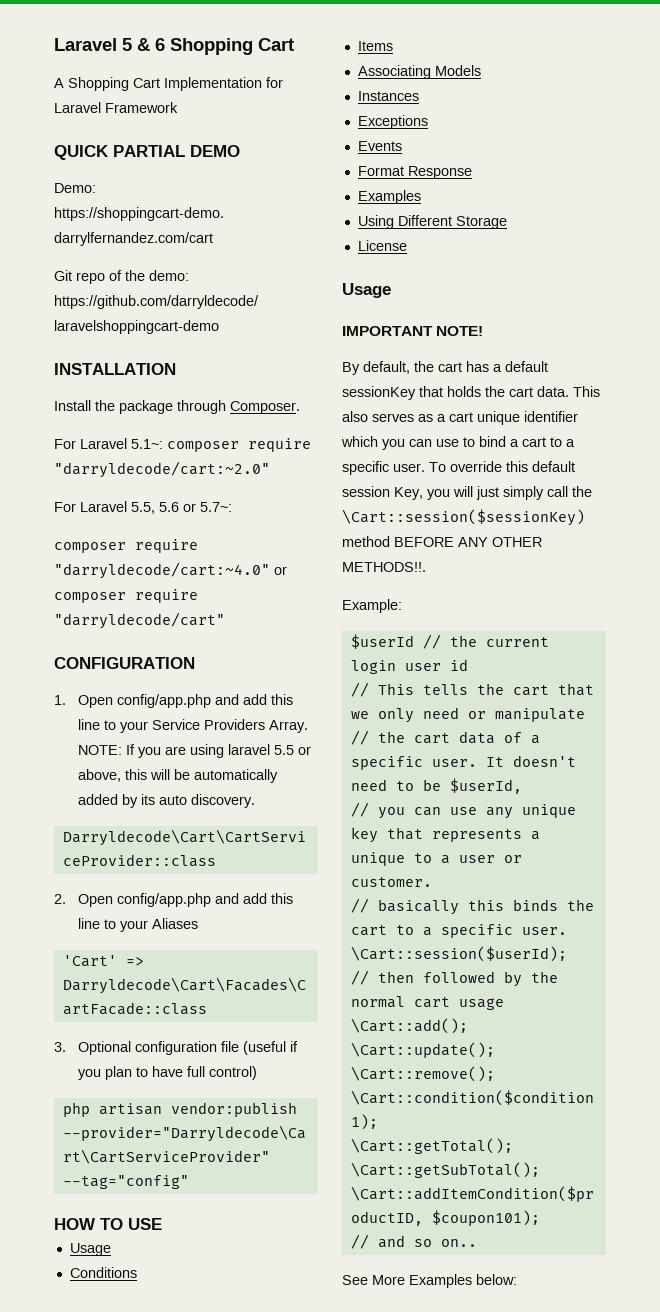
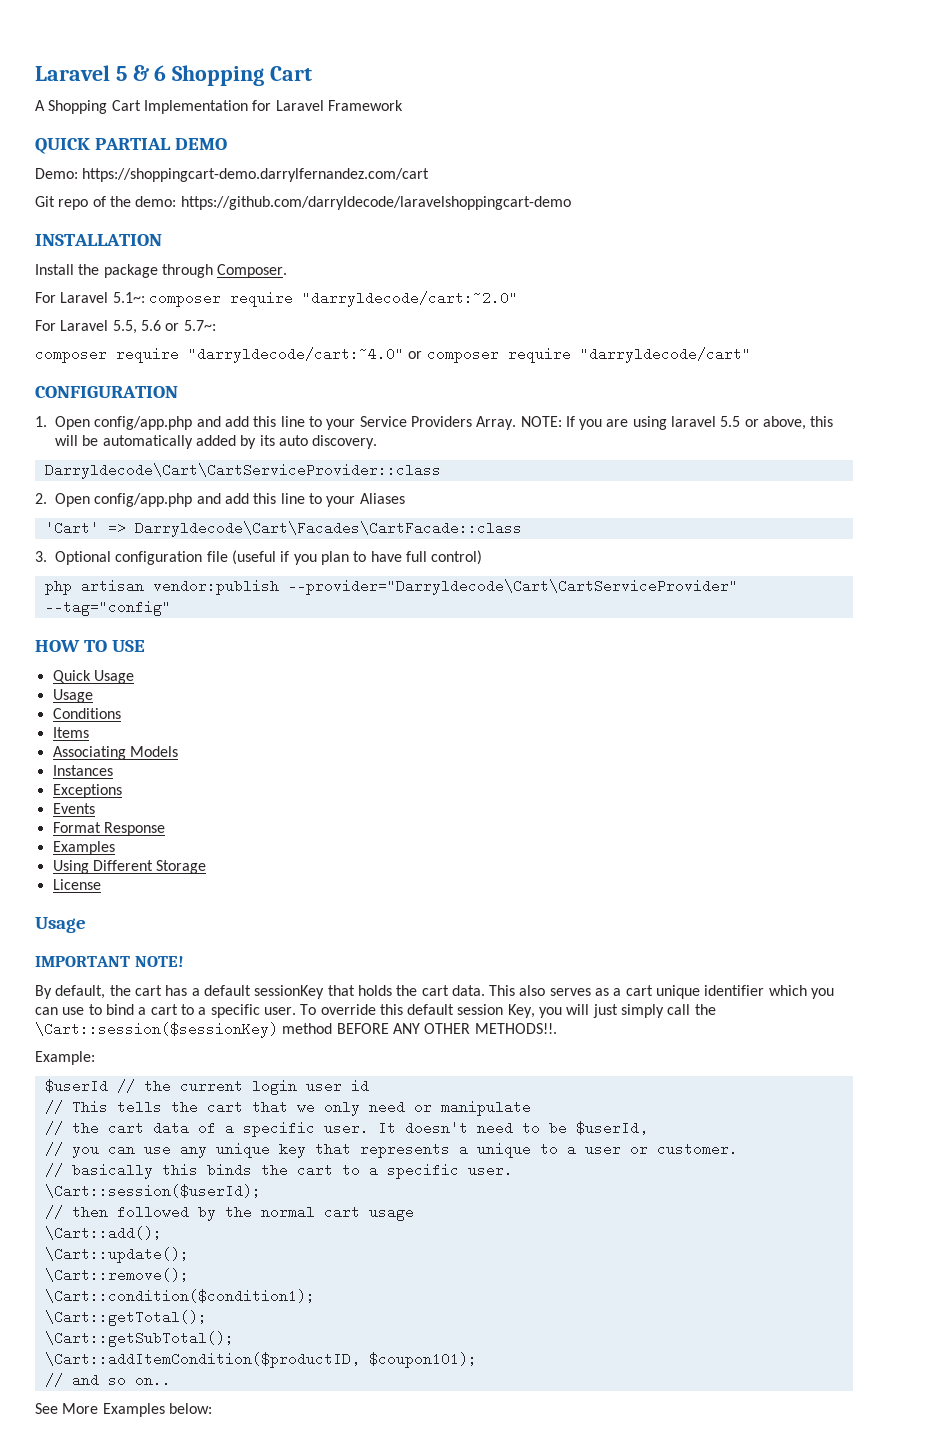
+ Quick Usage

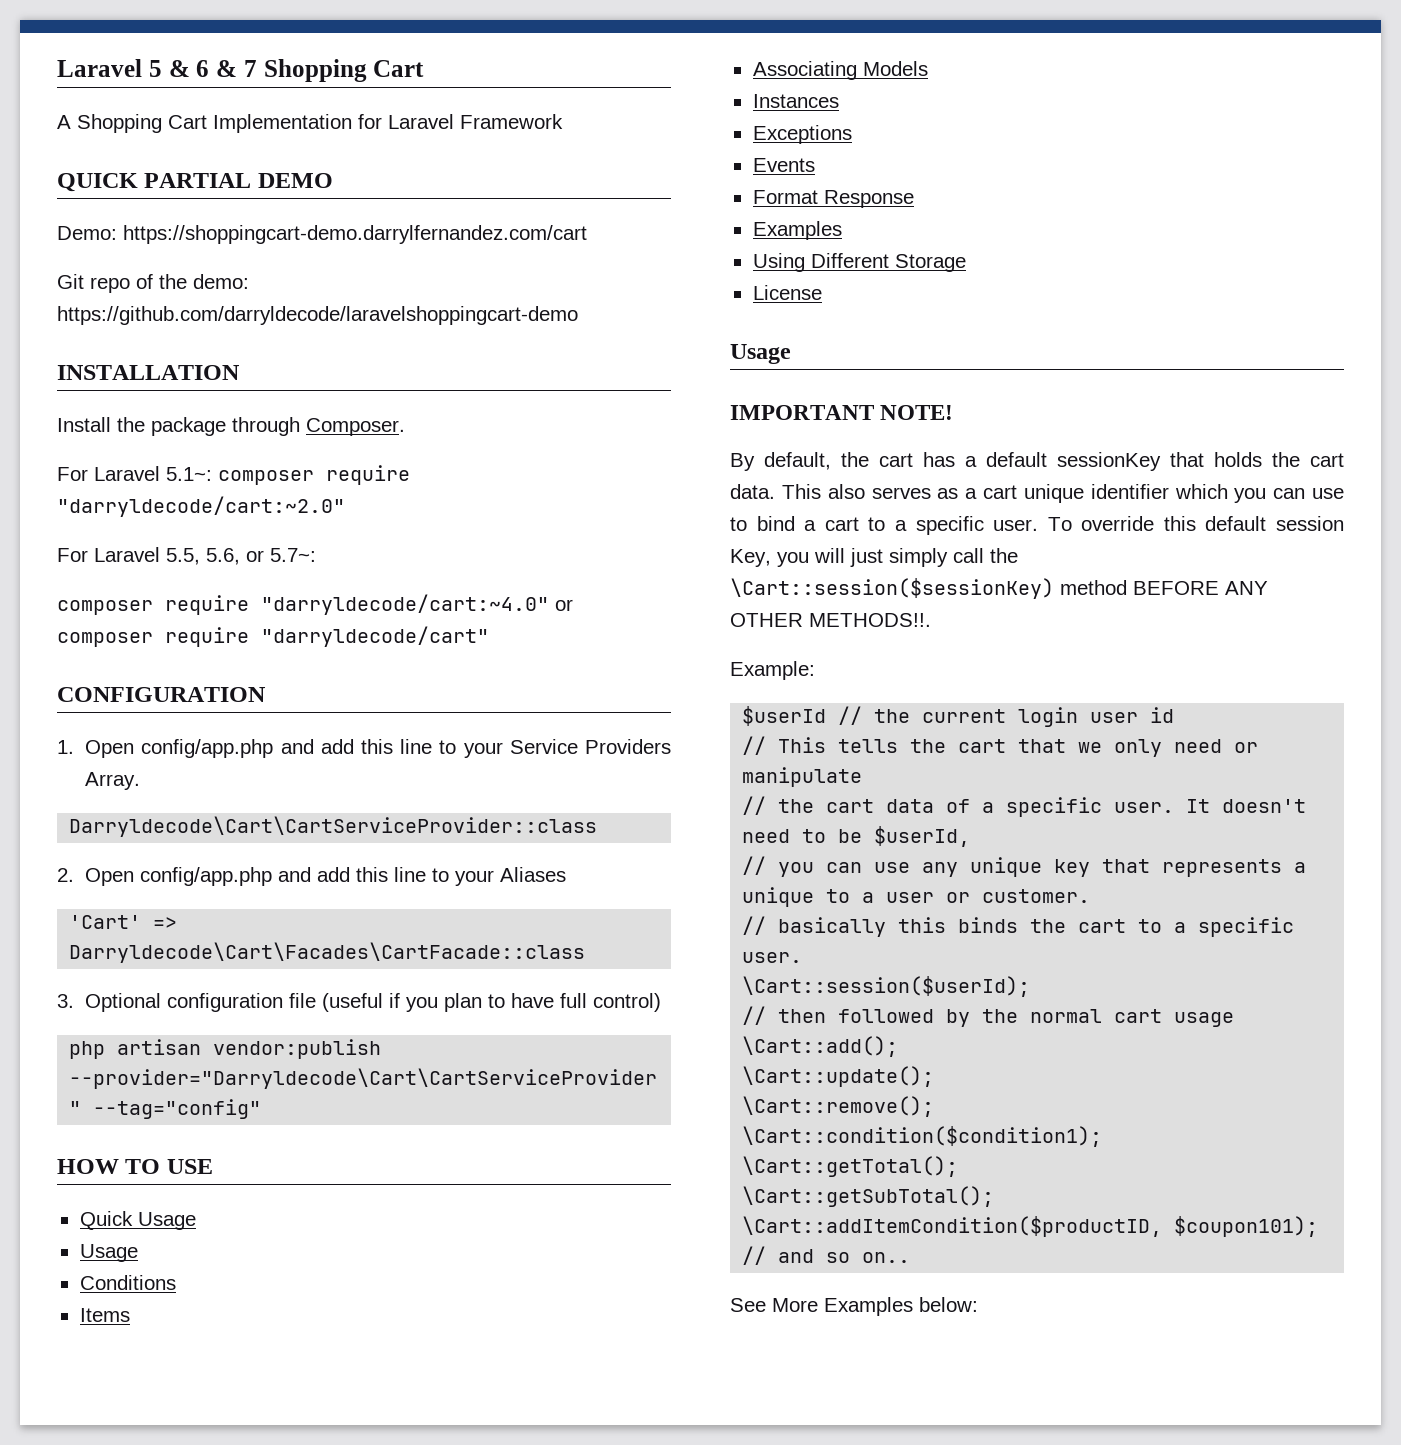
- Laravel 5 & 6 Shopping Cart
+ Laravel 5 & 6 & 7 Shopping Cart
- For Laravel 5.5, 5.6 or 5.7~:
+ For Laravel 5.5, 5.6, or 5.7~:
- NOTE: If you are using laravel 5.5 or above, this will be automatically added by its auto discovery.

